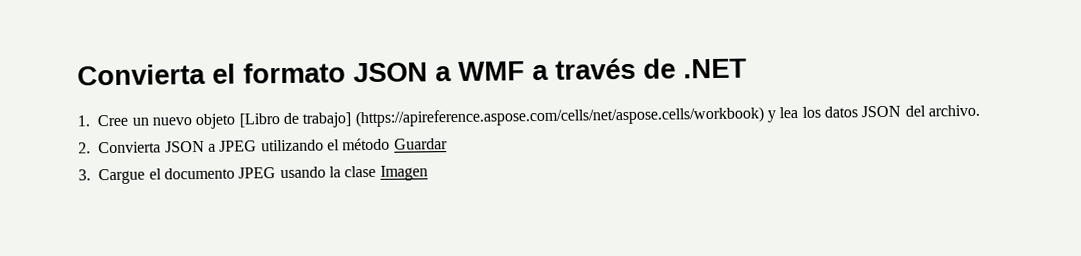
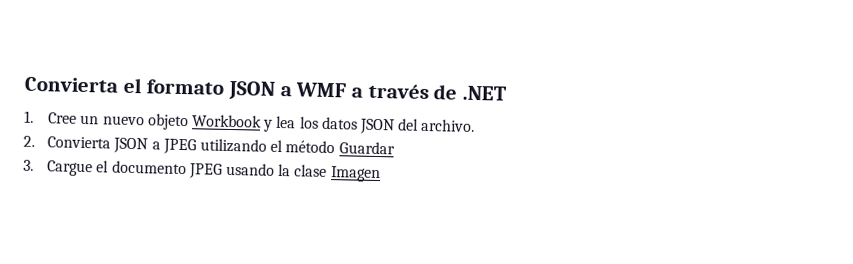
- 1. Cree un nuevo objeto [Libro de trabajo] (https://apireference.aspose.com/cells/net/aspose.cells/workbook) y lea los datos JSON del archivo.
+ 1. Cree un nuevo objeto Workbook y lea los datos JSON del archivo.

